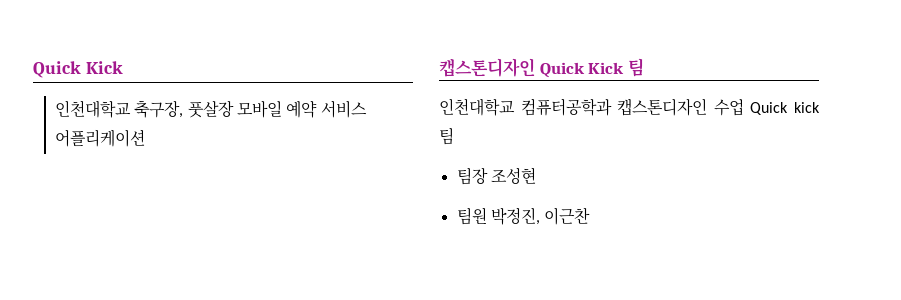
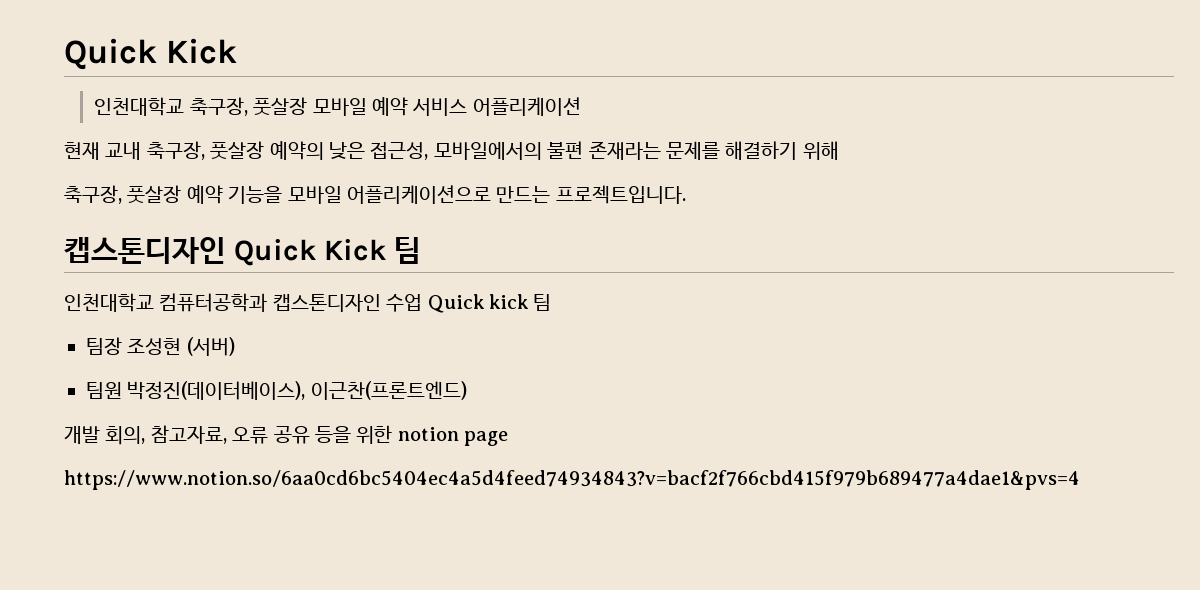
+ 현재 교내 축구장, 풋살장 예약의 낮은 접근성, 모바일에서의 불편 존재라는 문제를 해결하기 위해
+ 축구장, 풋살장 예약 기능을 모바일 어플리케이션으로 만드는 프로젝트입니다.
- 팀장 조성현
+ 팀장 조성현 (서버)
- 팀원 박정진, 이근찬
+ 팀원 박정진(데이터베이스), 이근찬(프론트엔드)
+ 개발 회의, 참고자료, 오류 공유 등을 위한 notion page
+ https://www.notion.so/6aa0cd6bc5404ec4a5d4feed74934843?v=bacf2f766cbd415f979b689477a4dae1&pvs=4

